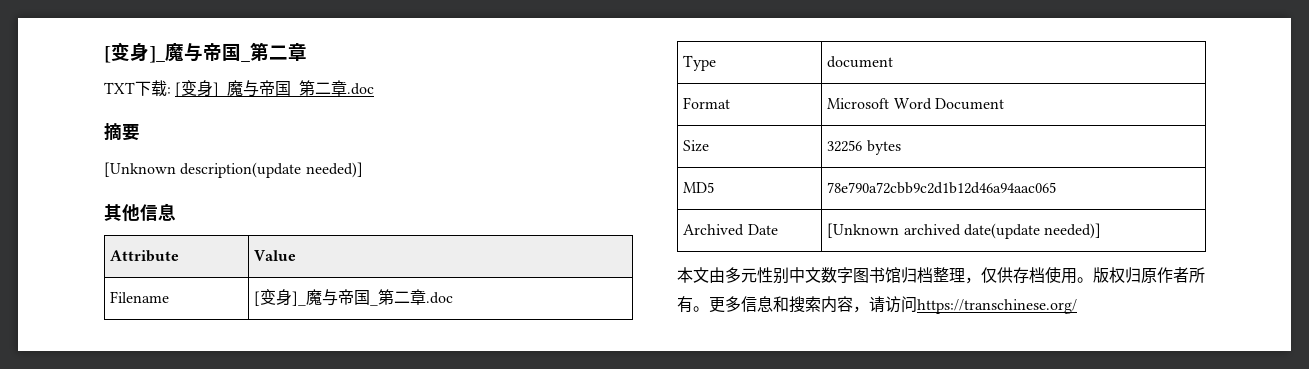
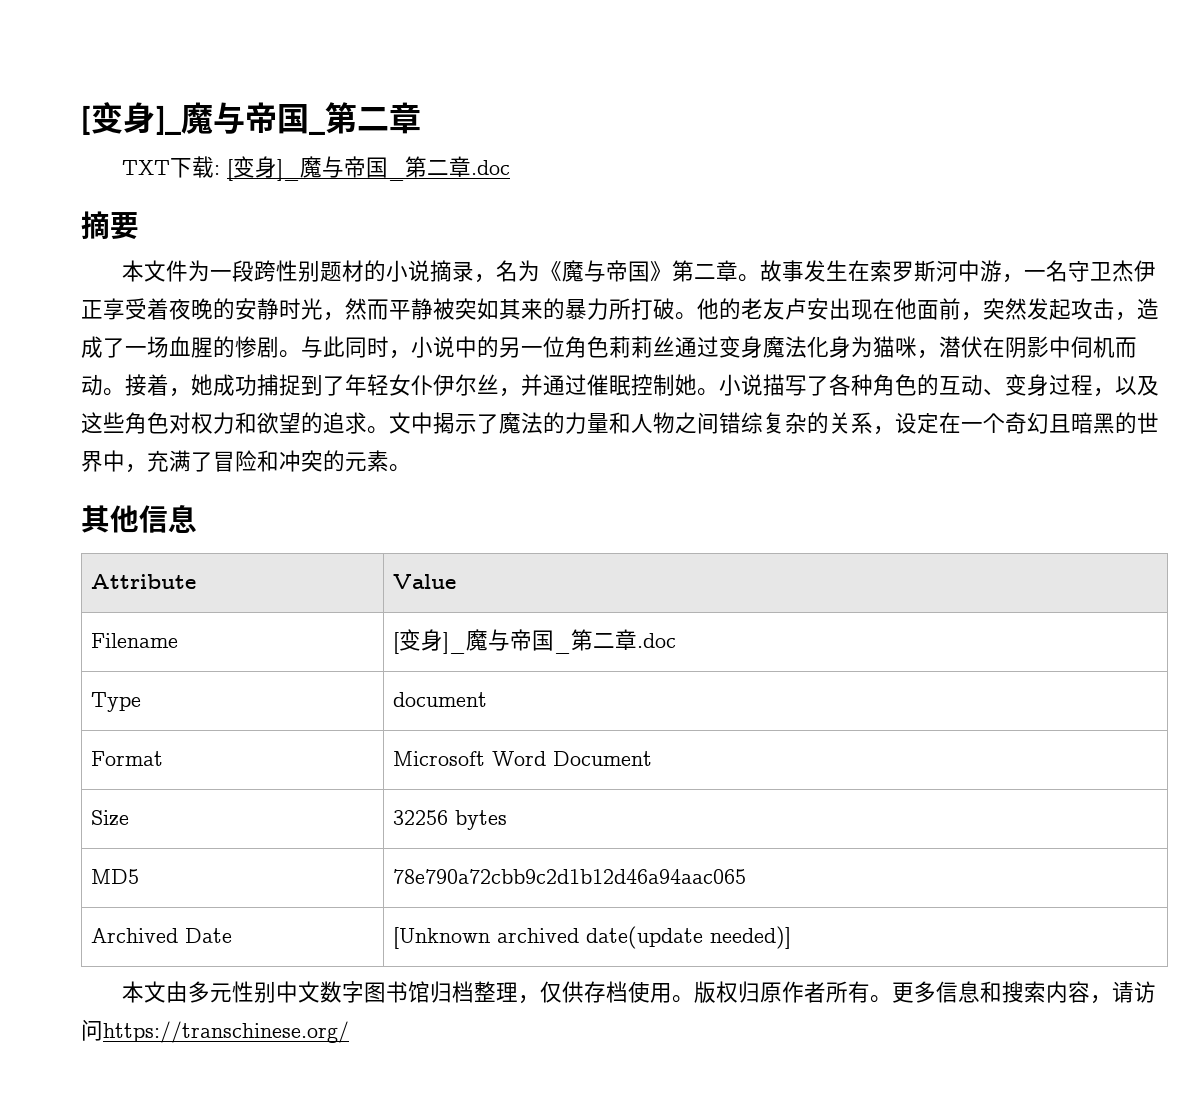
- [Unknown description(update needed)]
+ 本文件为一段跨性别题材的小说摘录，名为《魔与帝国》第二章。故事发生在索罗斯河中游，一名守卫杰伊正享受着夜晚的安静时光，然而平静被突如其来的暴力所打破。他的老友卢安出现在他面前，突然发起攻击，造成了一场血腥的惨剧。与此同时，小说中的另一位角色莉莉丝通过变身魔法化身为猫咪，潜伏在阴影中伺机而动。接着，她成功捕捉到了年轻女仆伊尔丝，并通过催眠控制她。小说描写了各种角色的互动、变身过程，以及这些角色对权力和欲望的追求。文中揭示了魔法的力量和人物之间错综复杂的关系，设定在一个奇幻且暗黑的世界中，充满了冒险和冲突的元素。

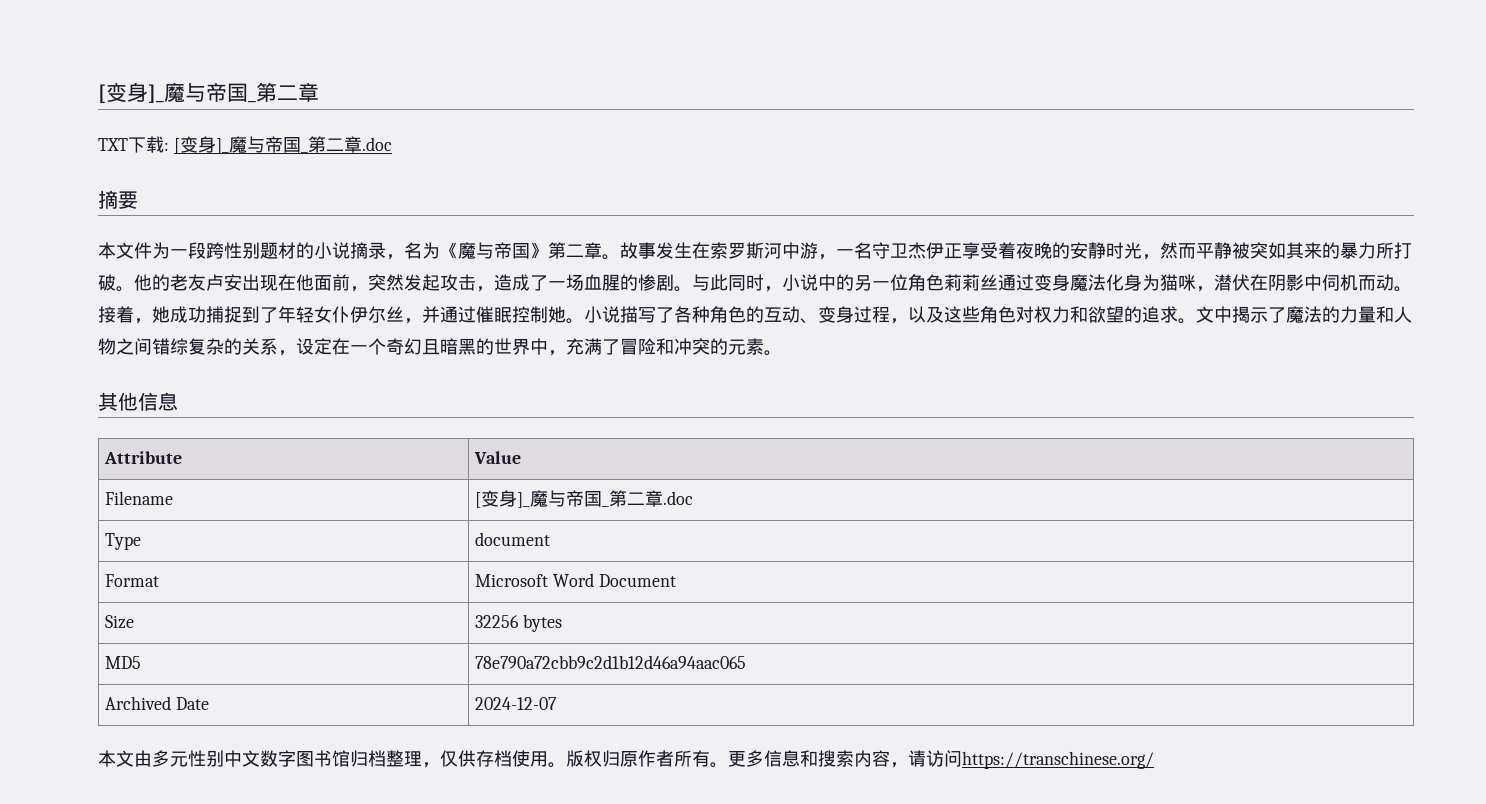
- Archived Date | [Unknown archived date(update needed)]
+ Archived Date | 2024-12-07

